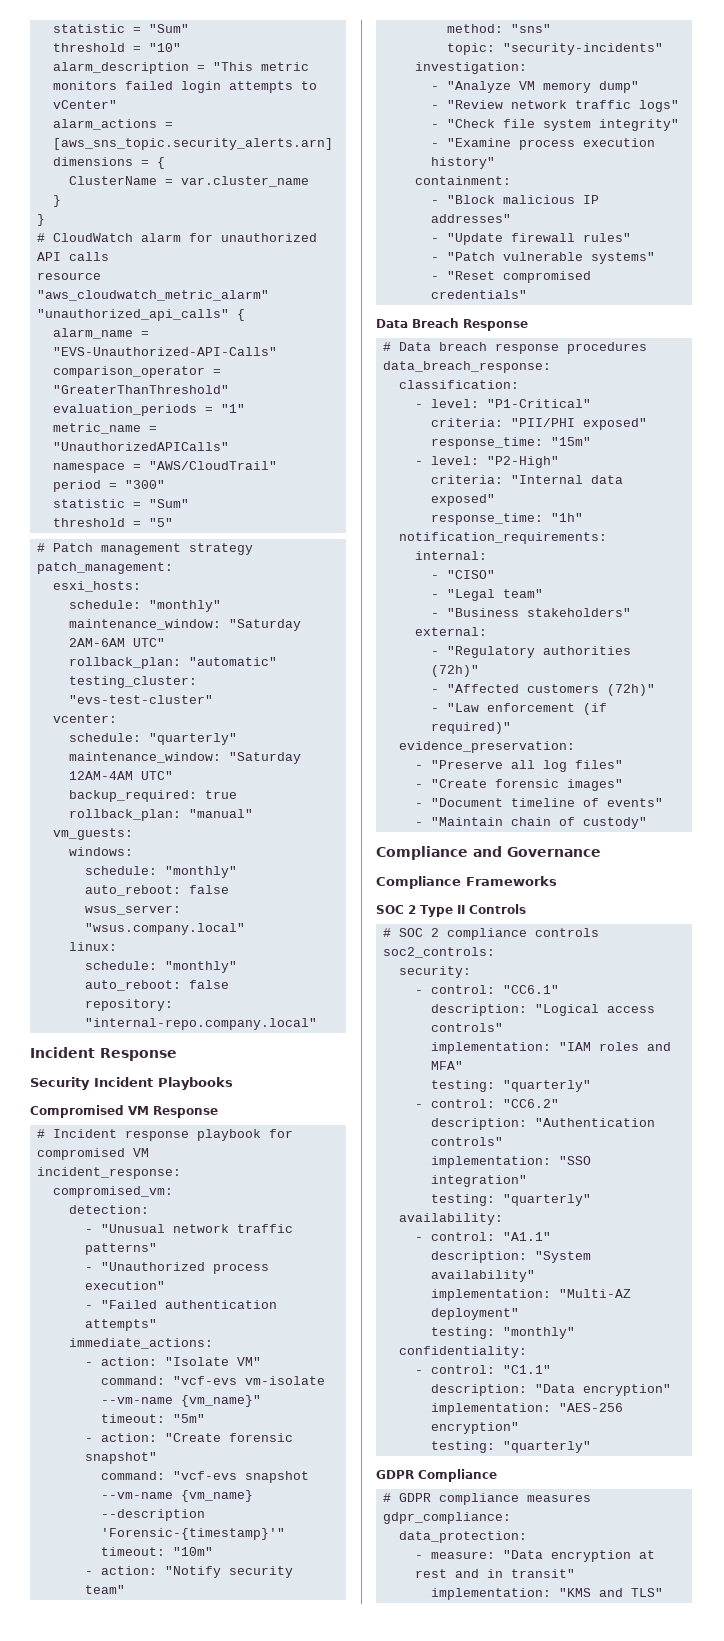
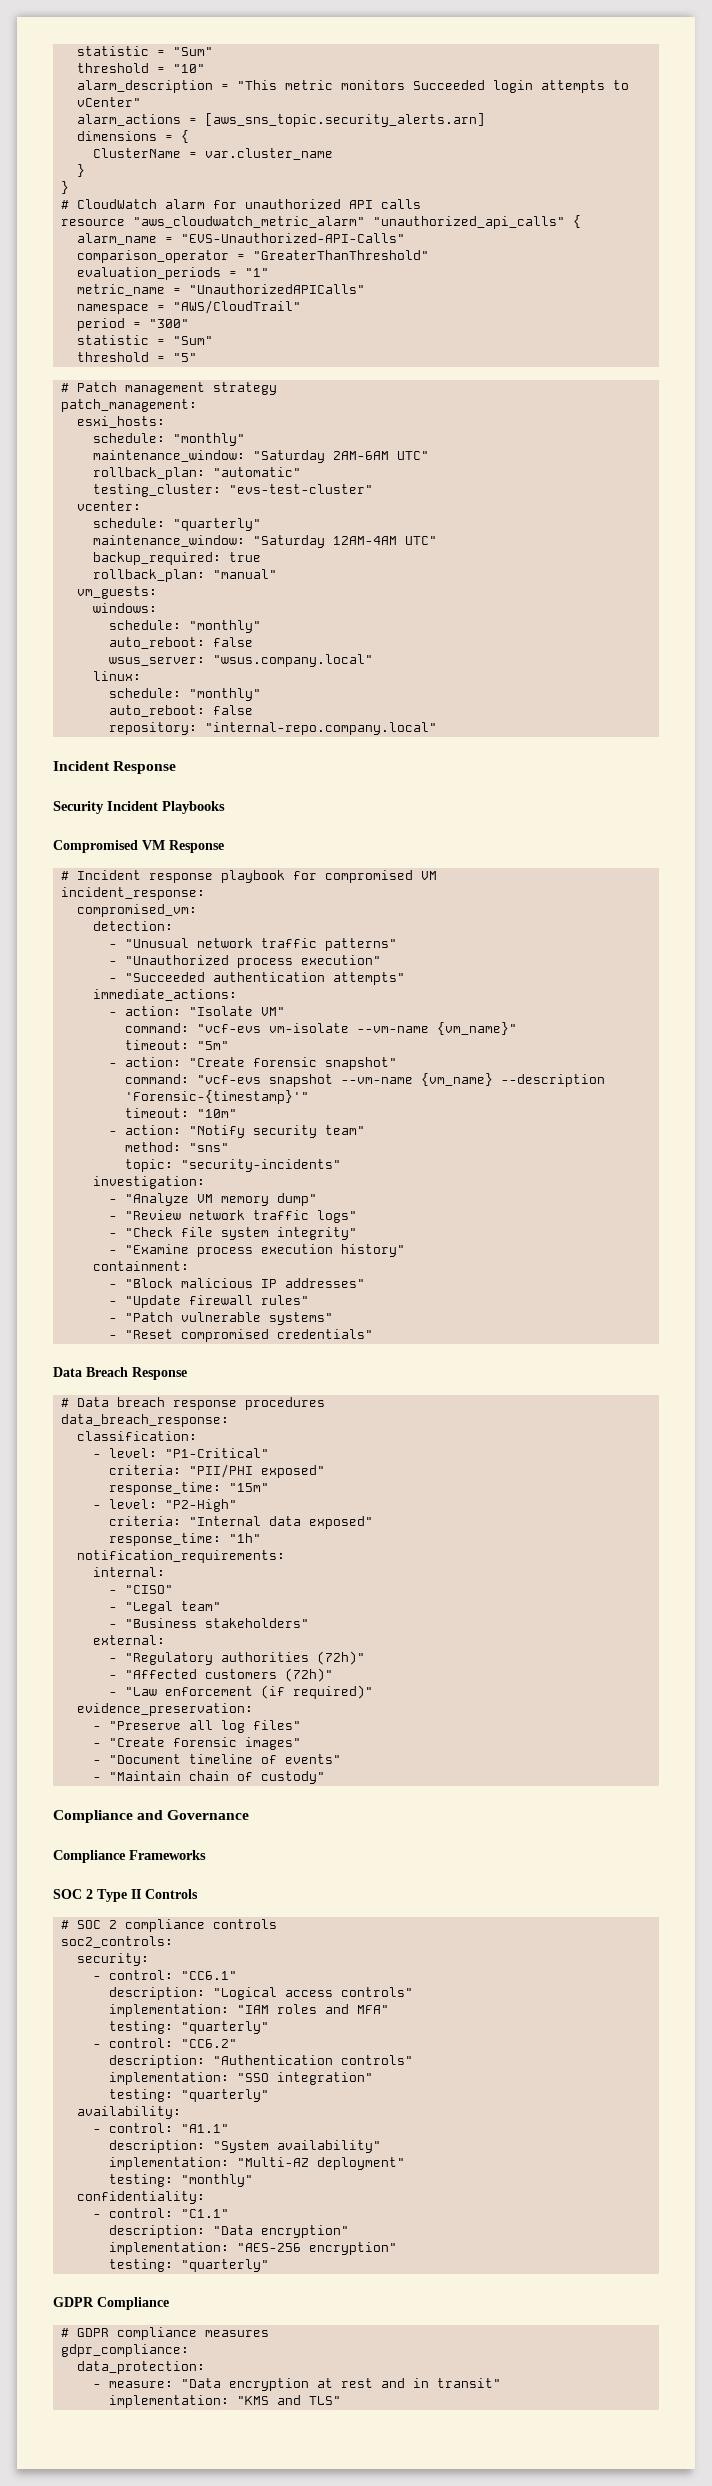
- alarm_description = "This metric monitors failed login attempts to vCenter"
+ alarm_description = "This metric monitors Succeeded login attempts to vCenter"
- - "Failed authentication attempts"
+ - "Succeeded authentication attempts"

